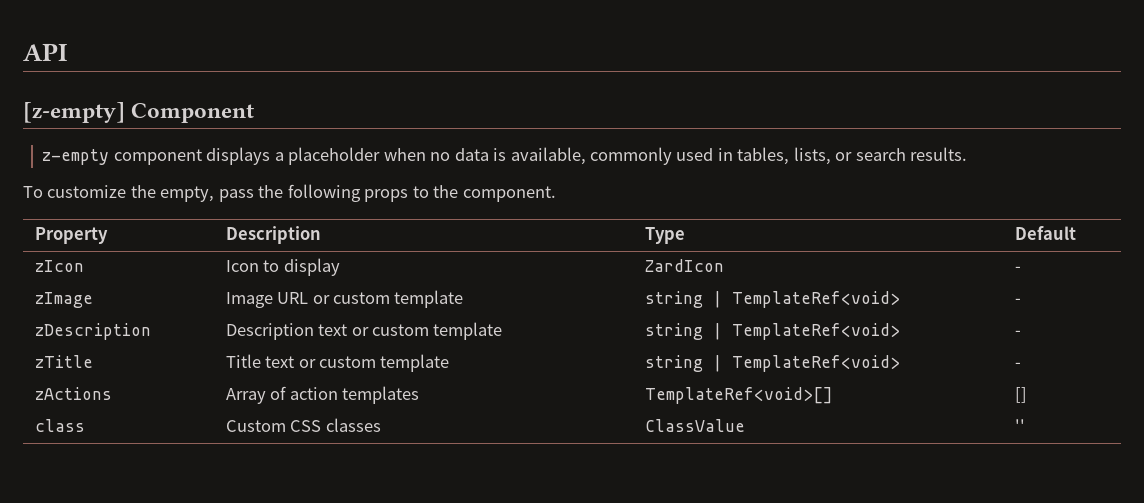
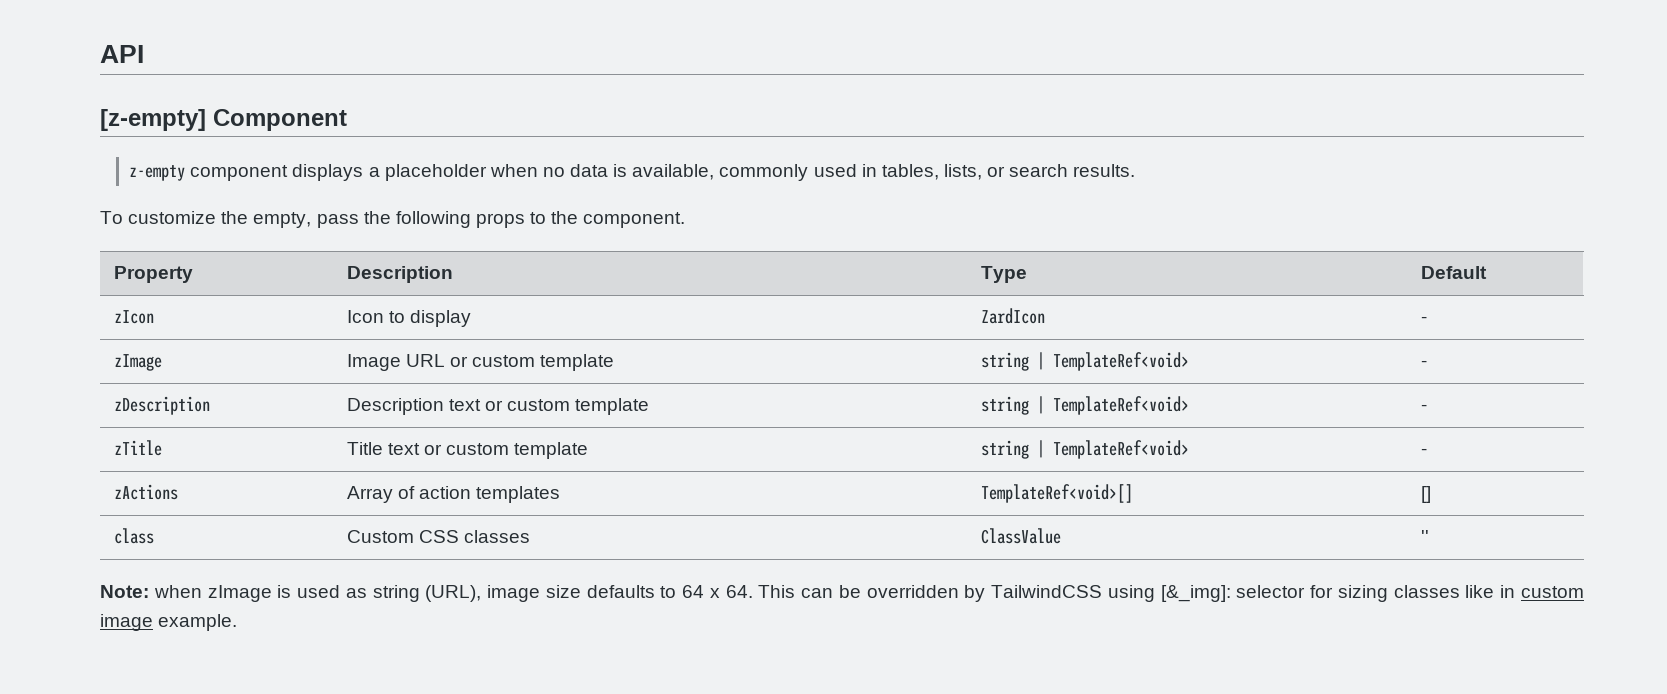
+ Note: when zImage is used as string (URL), image size defaults to 64 x 64. This can be overridden by TailwindCSS using [&_img]: selector for sizing classes like in custom image example.

